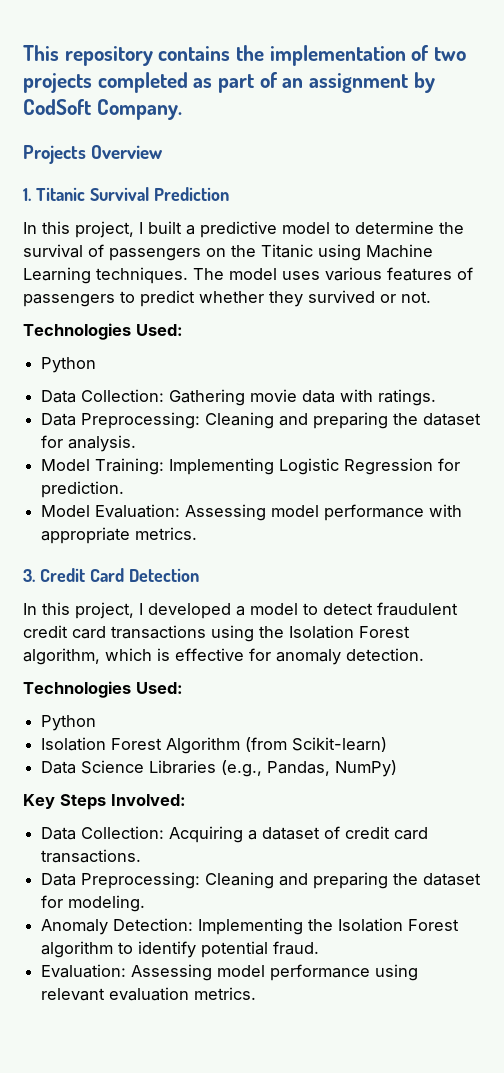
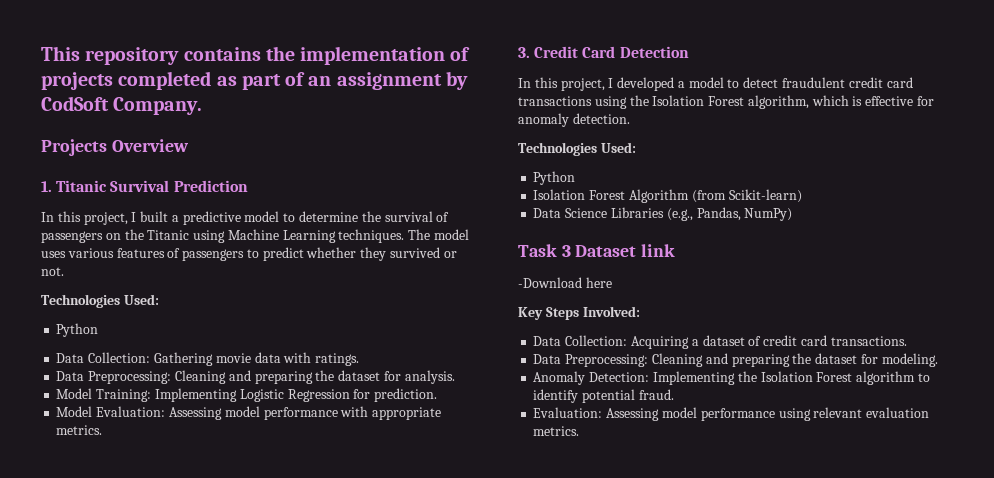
- This repository contains the implementation of two projects completed as part of an assignment by CodSoft Company.
+ This repository contains the implementation of projects completed as part of an assignment by CodSoft Company.
+ Task 3 Dataset link
+ -Download here

